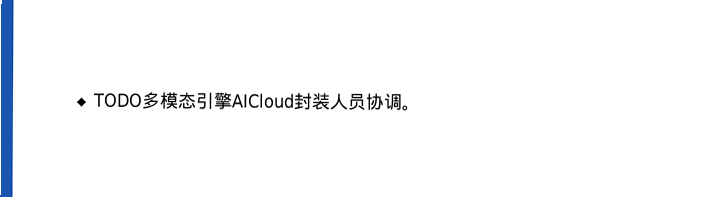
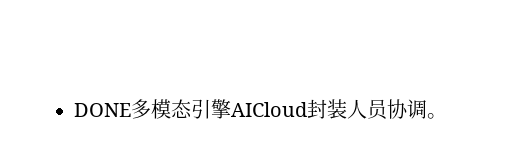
- TODO多模态引擎AICloud封装人员协调。
+ DONE多模态引擎AICloud封装人员协调。

